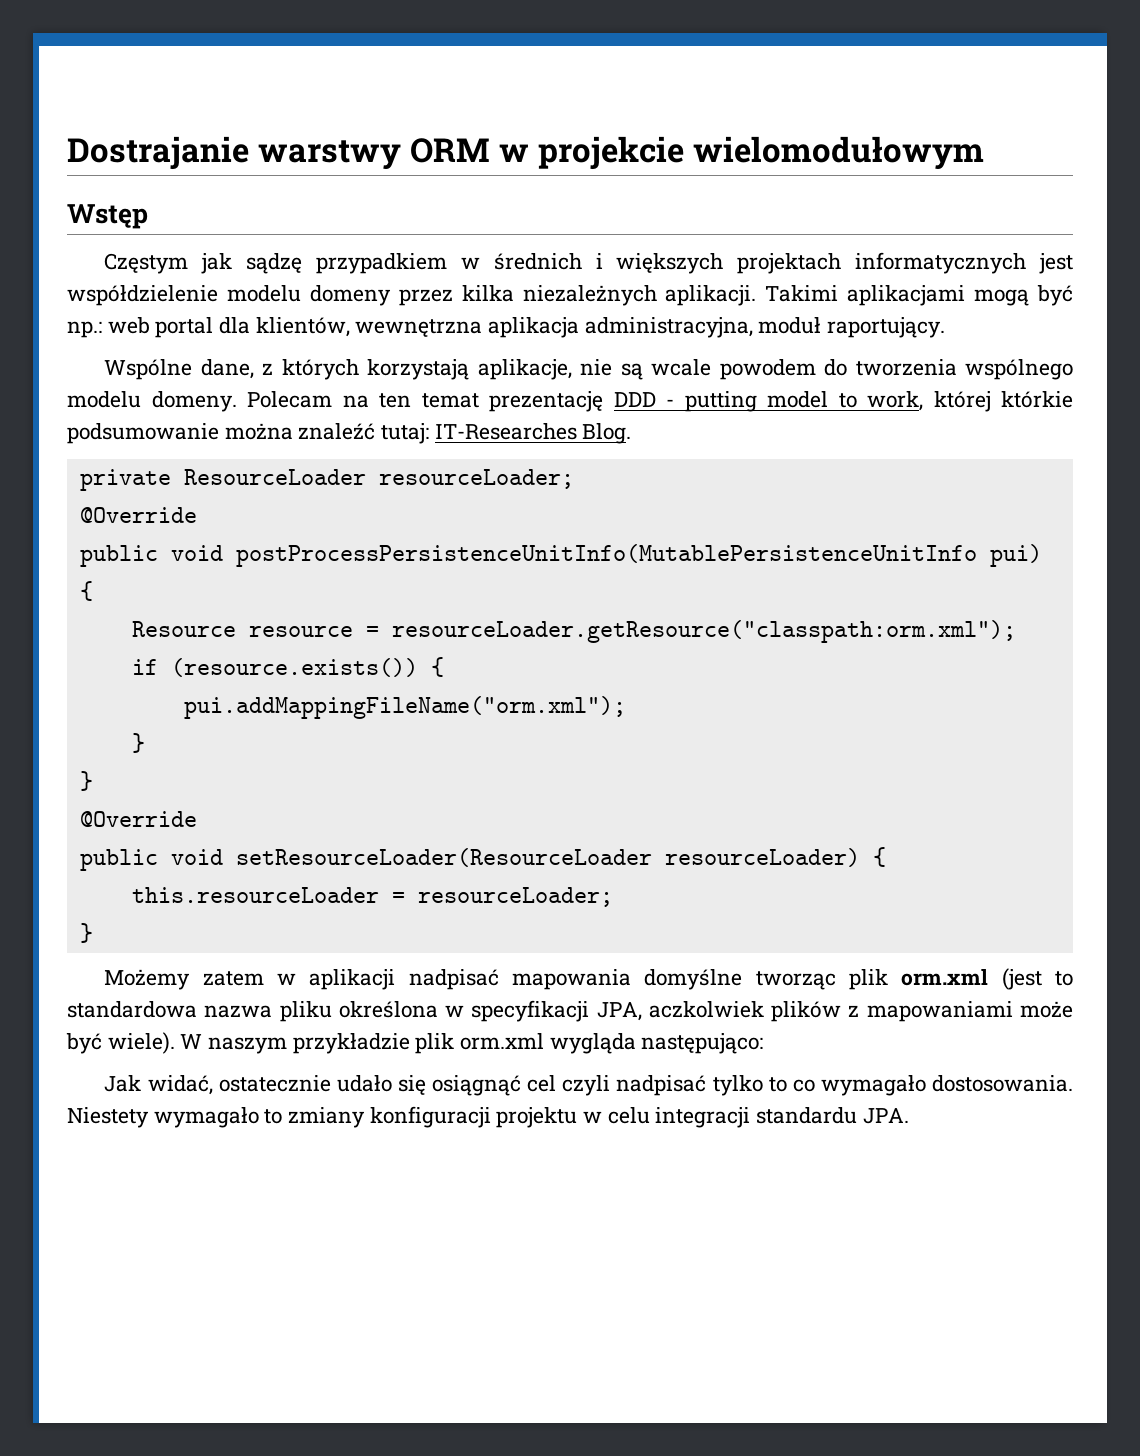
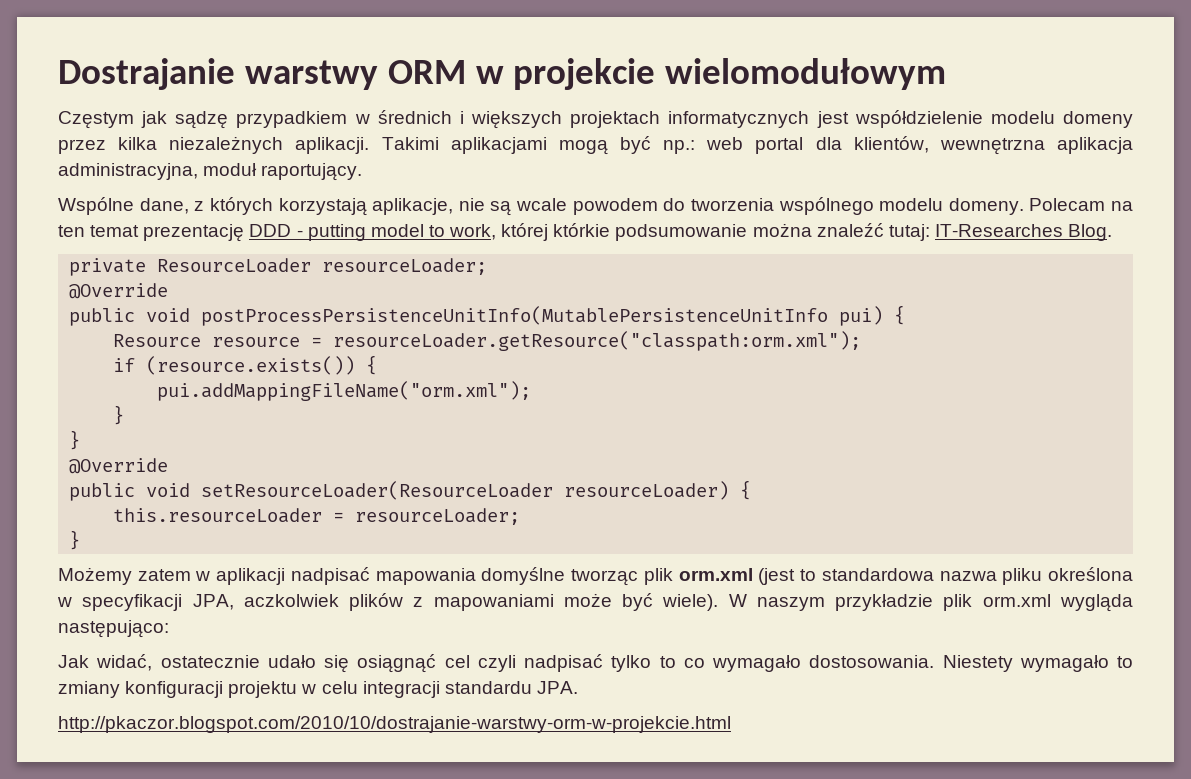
- Wstęp
+ http://pkaczor.blogspot.com/2010/10/dostrajanie-warstwy-orm-w-projekcie.html

